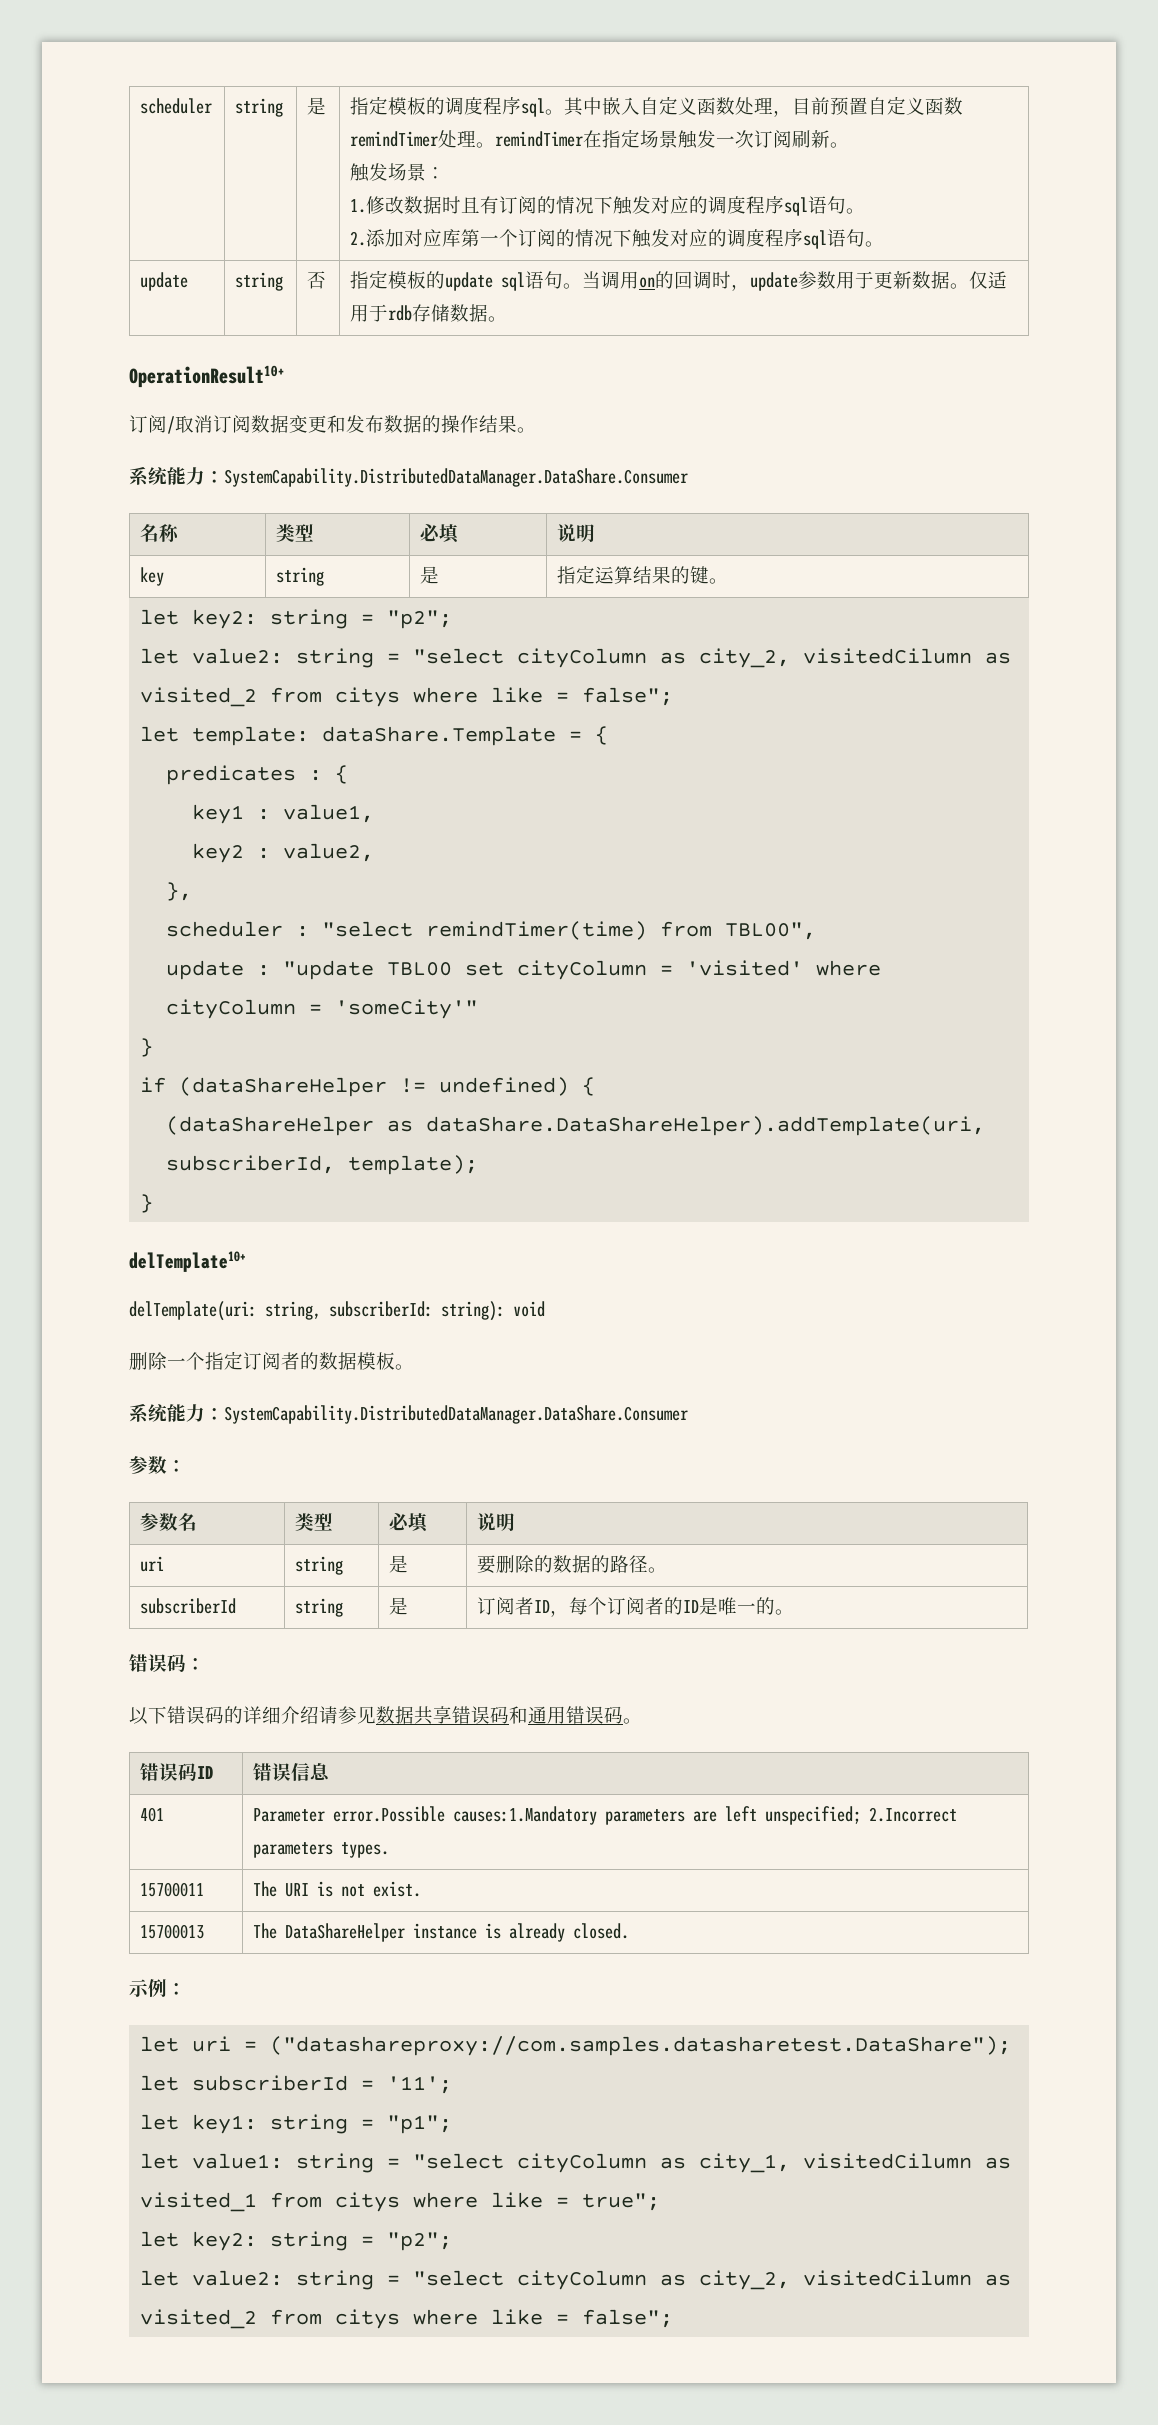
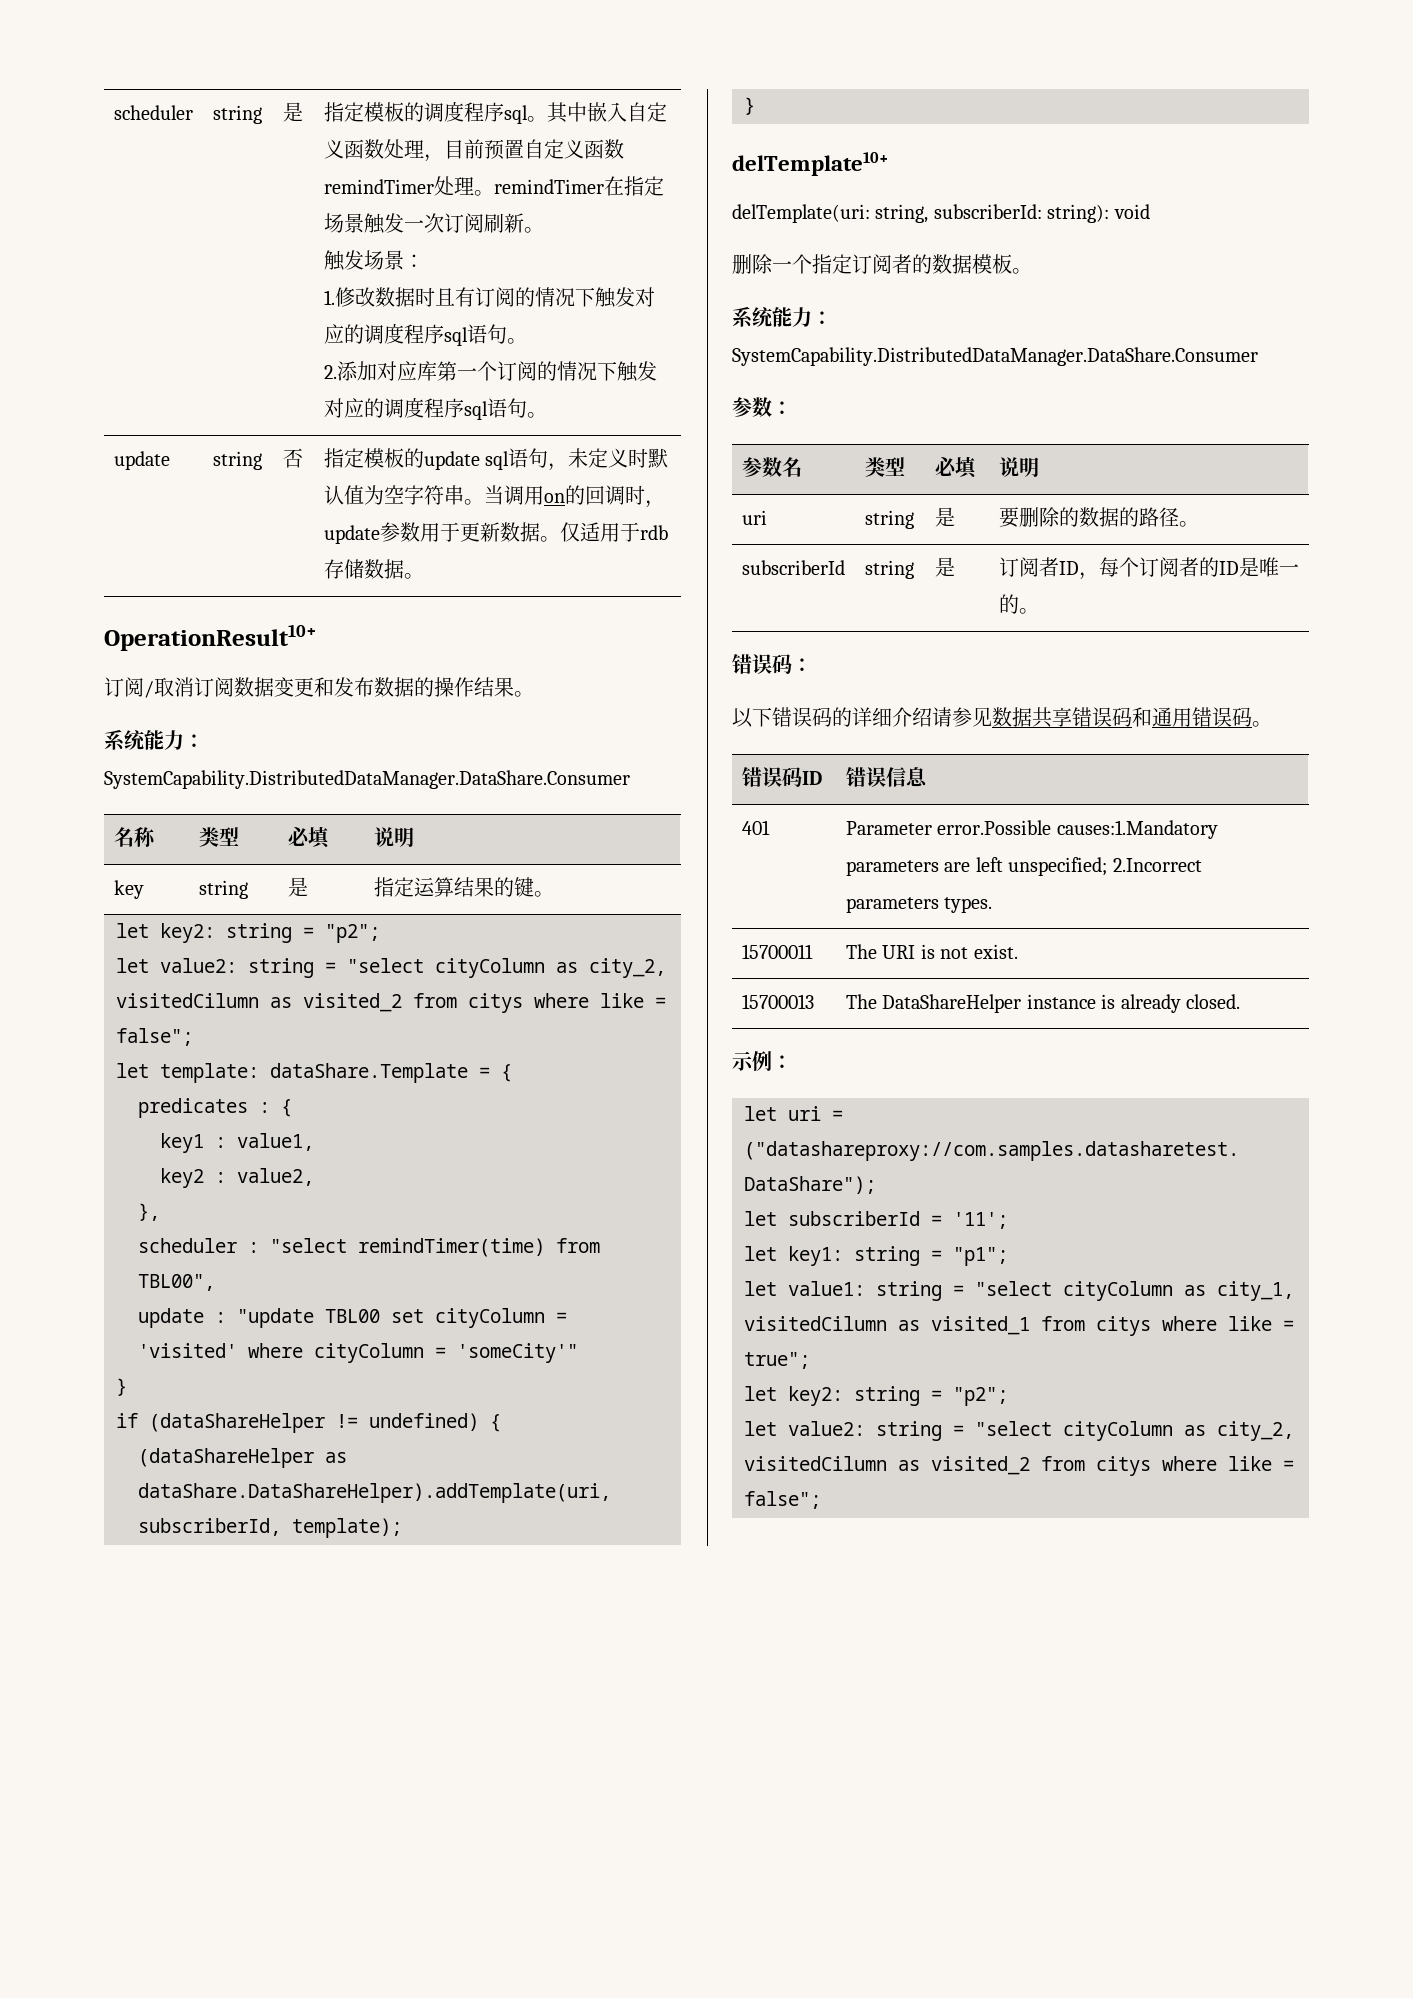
- update | string | 否 | 指定模板的update sql语句。当调用on的回调时，update参数用于更新数据。仅适用于rdb存储数据。
+ update | string | 否 | 指定模板的update sql语句，未定义时默认值为空字符串。当调用on的回调时，update参数用于更新数据。仅适用于rdb存储数据。

